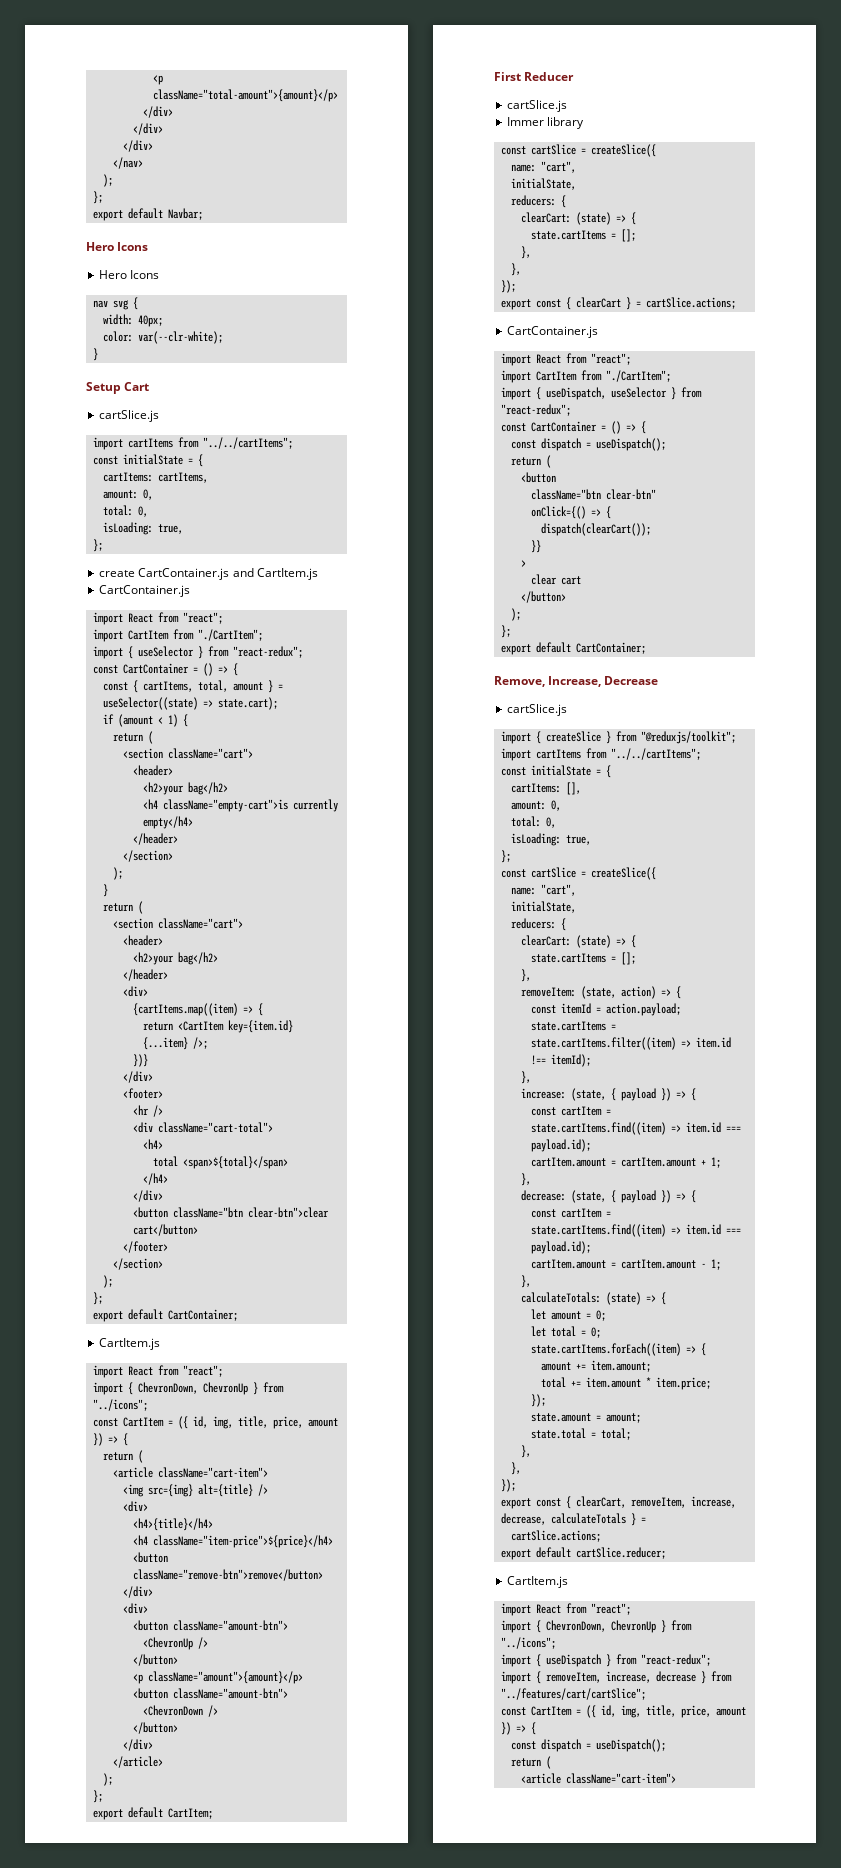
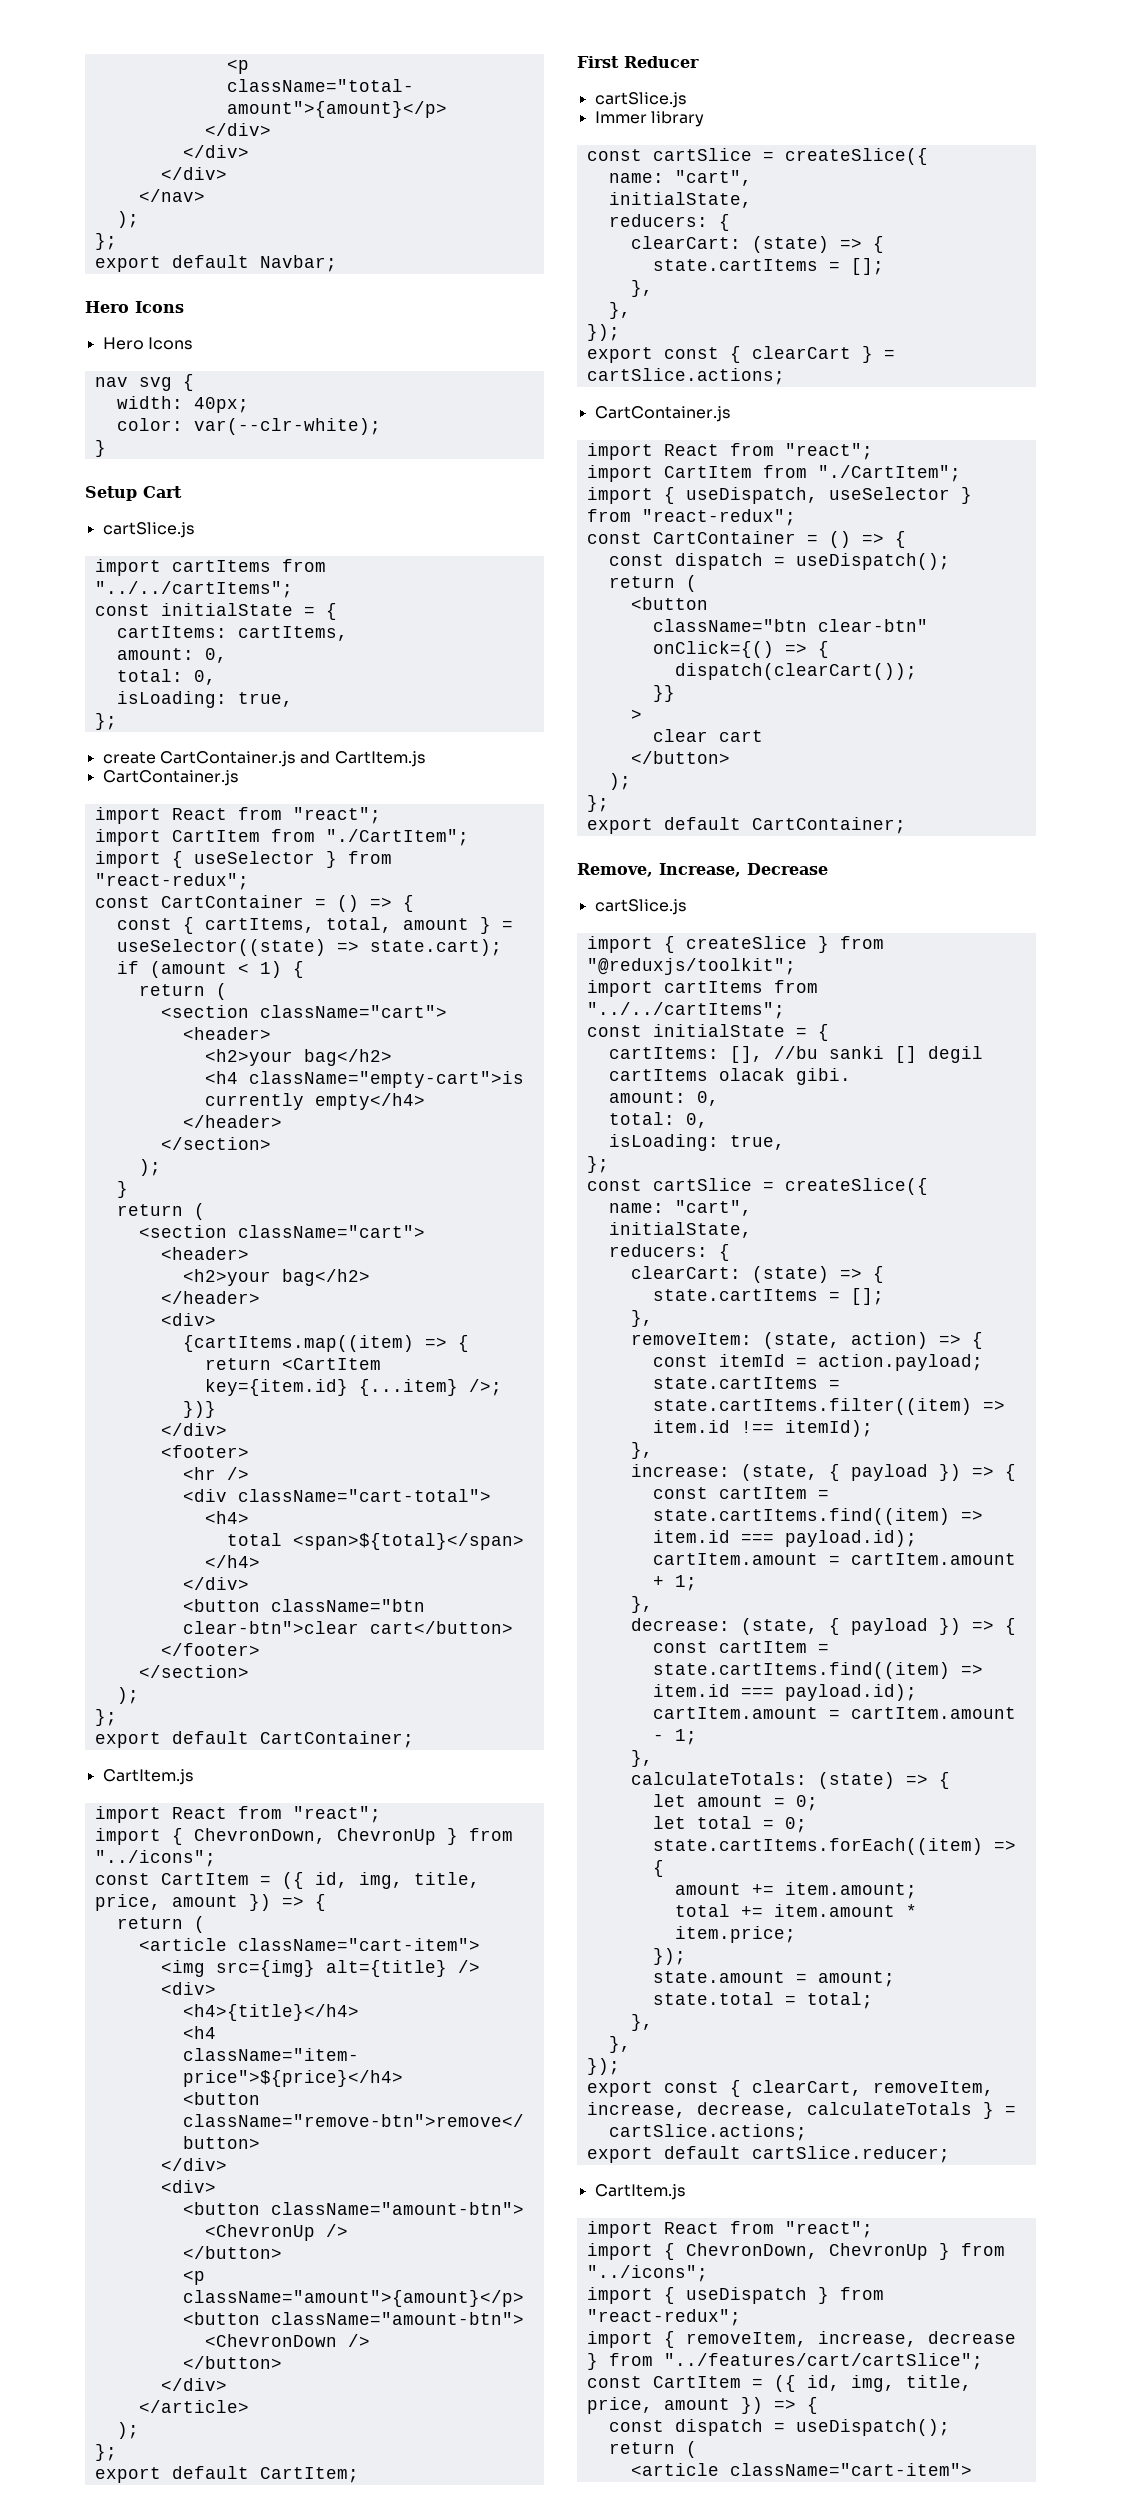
- cartItems: [],
+ cartItems: [], //bu sanki [] degil cartItems olacak gibi.

